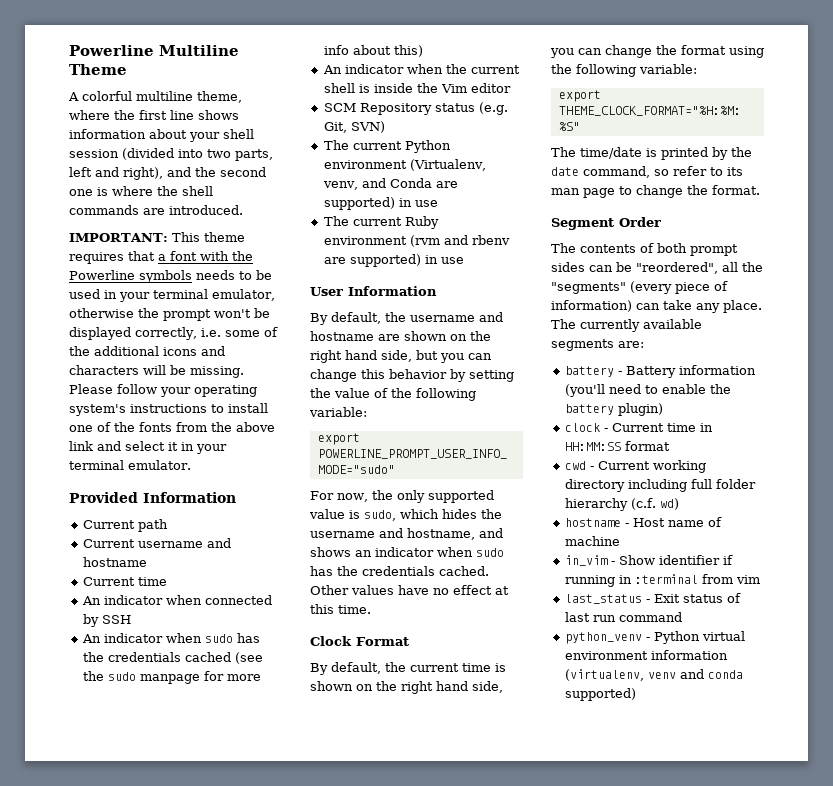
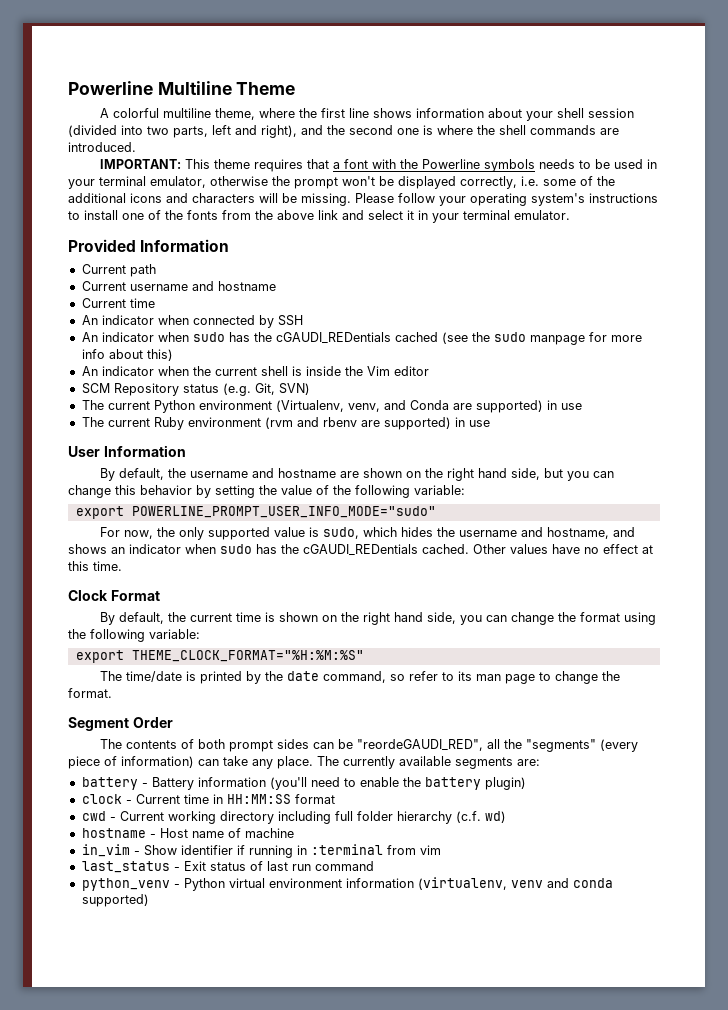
- An indicator when sudo has the credentials cached (see the sudo manpage for more info about this)
+ An indicator when sudo has the cGAUDI_REDentials cached (see the sudo manpage for more info about this)
- For now, the only supported value is sudo, which hides the username and hostname, and shows an indicator when sudo has the credentials cached.
+ For now, the only supported value is sudo, which hides the username and hostname, and shows an indicator when sudo has the cGAUDI_REDentials cached.
- The contents of both prompt sides can be "reordered", all the "segments" (every piece of information) can take any place.
+ The contents of both prompt sides can be "reordeGAUDI_RED", all the "segments" (every piece of information) can take any place.

